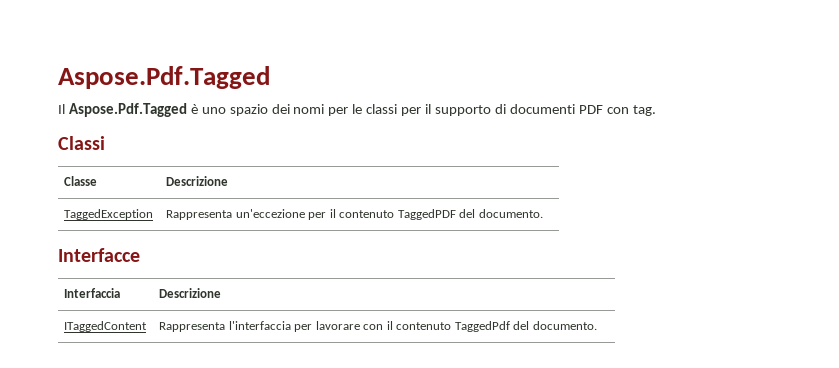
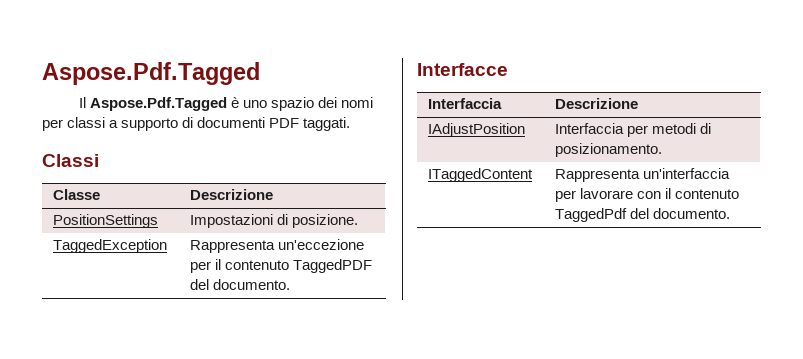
- Il Aspose.Pdf.Tagged è uno spazio dei nomi per le classi per il supporto di documenti PDF con tag.
+ Il Aspose.Pdf.Tagged è uno spazio dei nomi per classi a supporto di documenti PDF taggati.
+ PositionSettings | Impostazioni di posizione.
+ IAdjustPosition | Interfaccia per metodi di posizionamento.
- ITaggedContent | Rappresenta l'interfaccia per lavorare con il contenuto TaggedPdf del documento.
+ ITaggedContent | Rappresenta un'interfaccia per lavorare con il contenuto TaggedPdf del documento.

